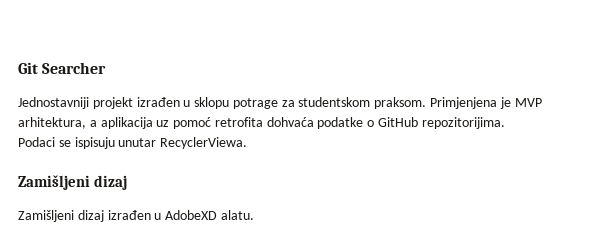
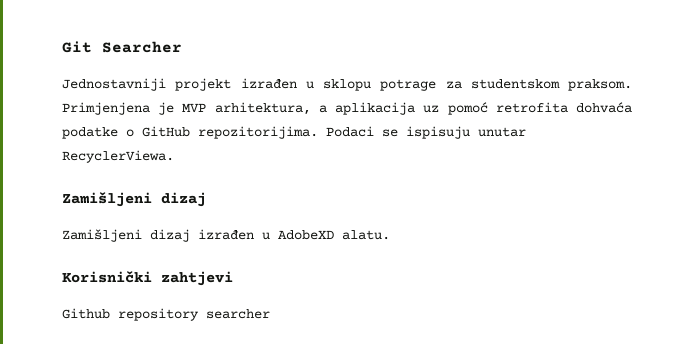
+ Korisnički zahtjevi
+ Github repository searcher

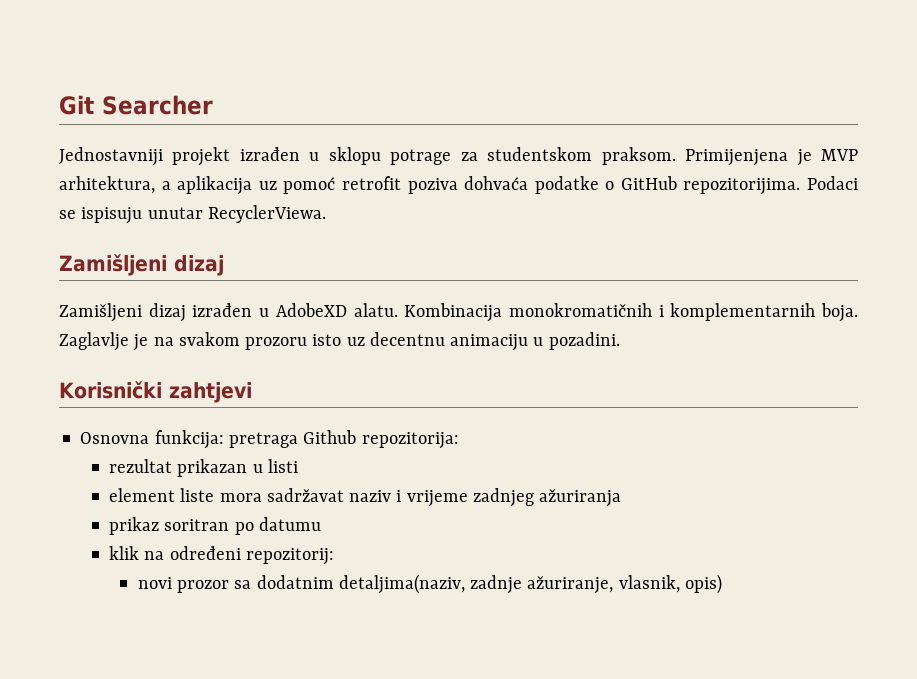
- Primjenjena je MVP arhitektura, a aplikacija uz pomoć retrofita dohvaća podatke o GitHub repozitorijima.
+ Primijenjena je MVP arhitektura, a aplikacija uz pomoć retrofit poziva dohvaća podatke o GitHub repozitorijima.
- Zamišljeni dizaj izrađen u AdobeXD alatu.
+ Zamišljeni dizaj izrađen u AdobeXD alatu. Kombinacija monokromatičnih i komplementarnih boja. Zaglavlje je na svakom prozoru isto uz decentnu animaciju u pozadini.
  Korisnički zahtjevi
- Github repository searcher
+ Osnovna funkcija: pretraga Github repozitorija:
+ rezultat prikazan u listi
+ element liste mora sadržavat naziv i vrijeme zadnjeg ažuriranja
+ prikaz soritran po datumu
+ klik na određeni repozitorij:
+ novi prozor sa dodatnim detaljima(naziv, zadnje ažuriranje, vlasnik, opis)

